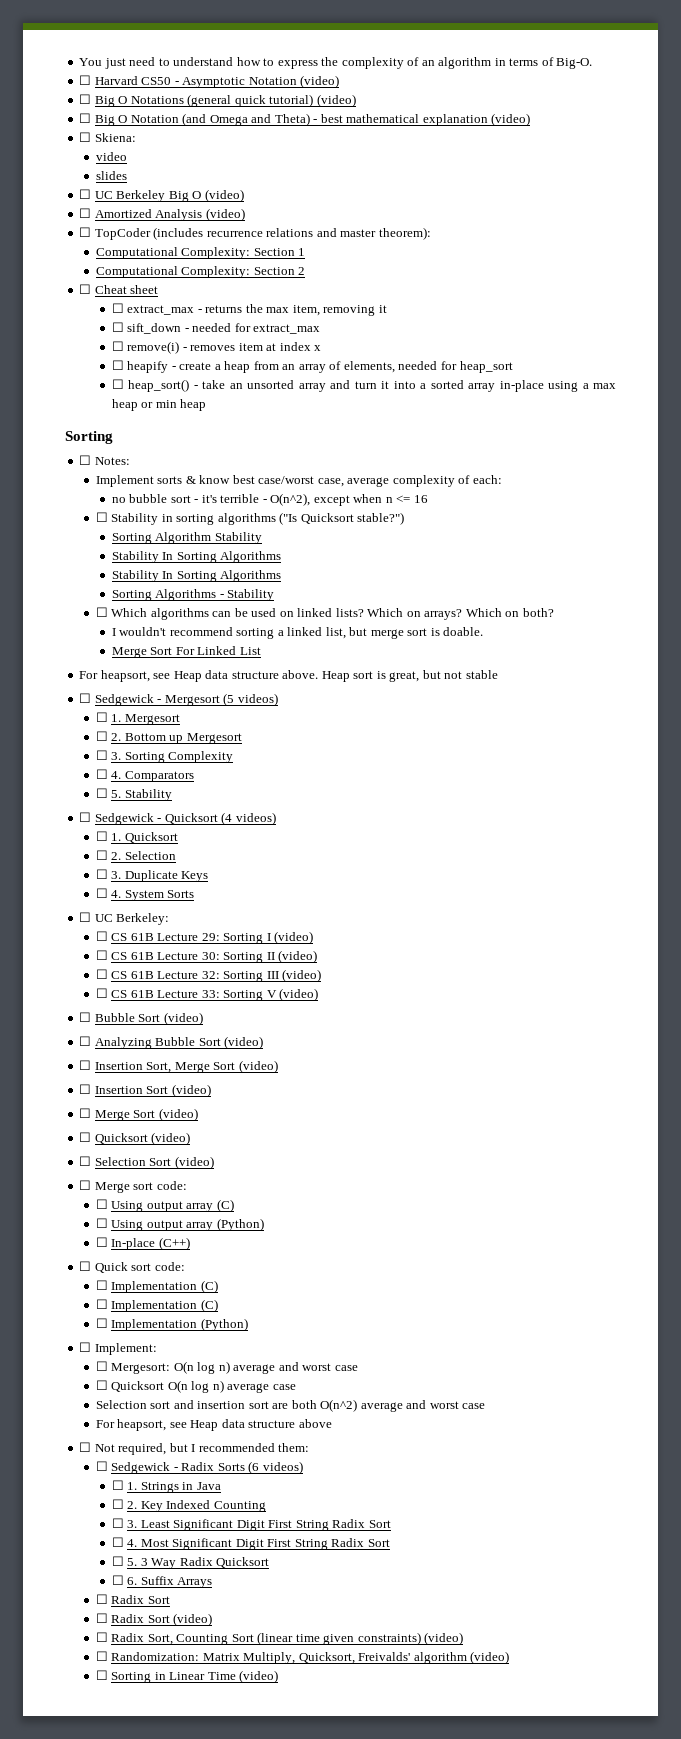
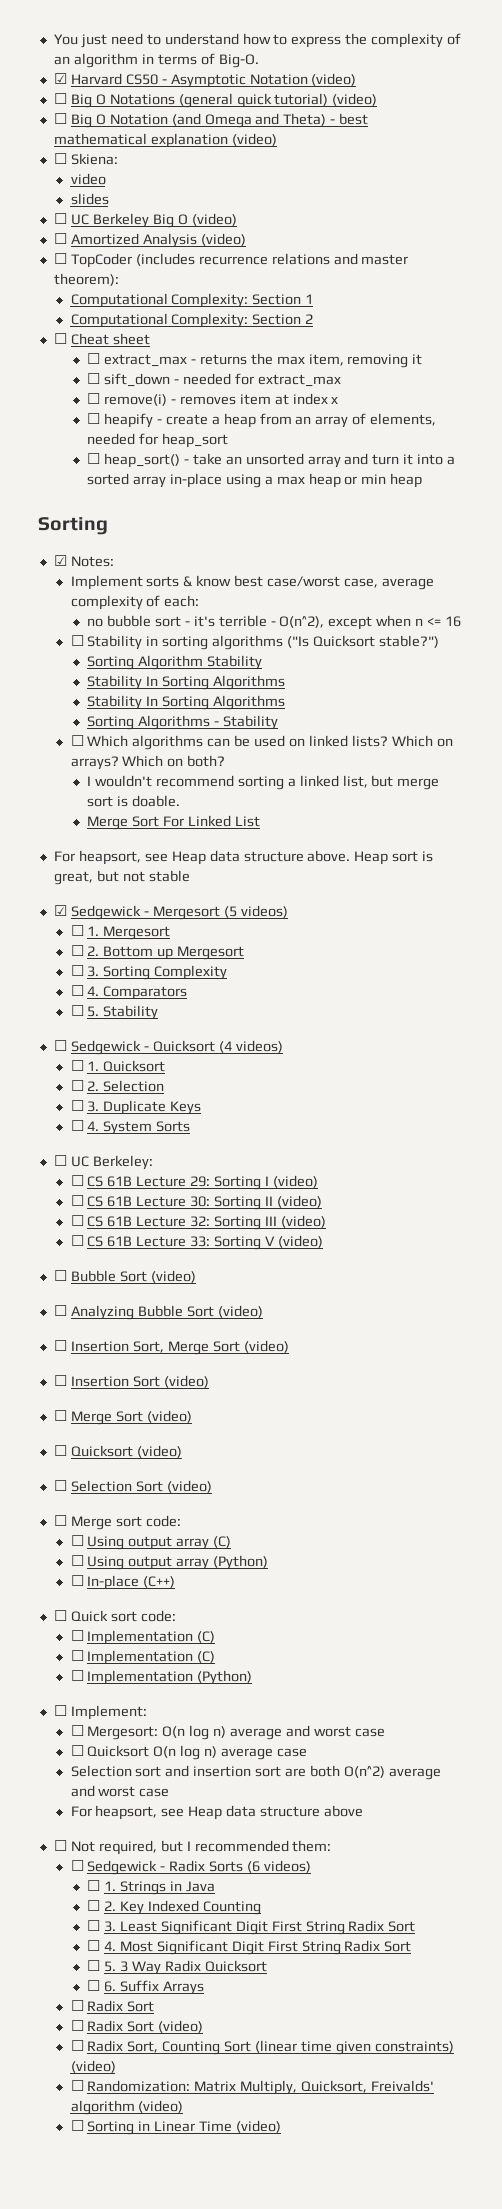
- ☐ Harvard CS50 - Asymptotic Notation (video)
+ ☑ Harvard CS50 - Asymptotic Notation (video)
- ☐ Notes:
+ ☑ Notes:
- ☐ Sedgewick - Mergesort (5 videos)
+ ☑ Sedgewick - Mergesort (5 videos)

